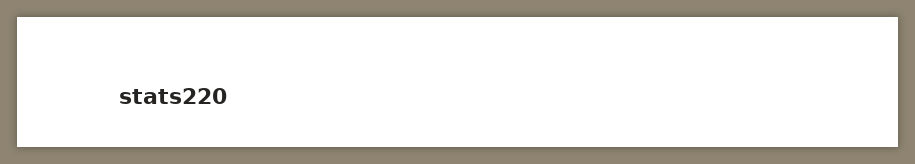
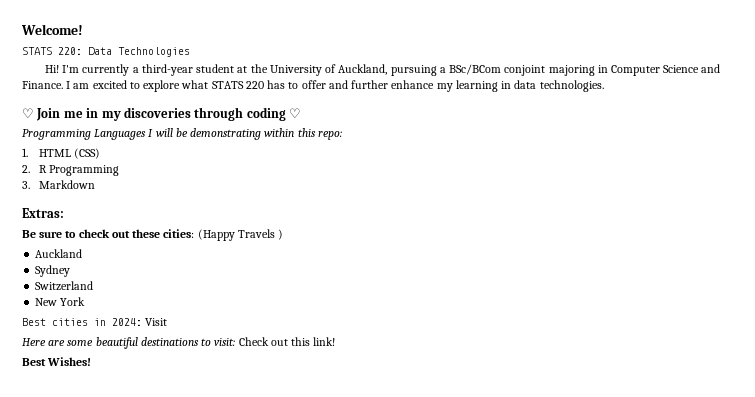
- stats220
+ Welcome!
+ STATS 220: Data Technologies
+ Hi! I'm currently a third-year student at the University of Auckland, pursuing a BSc/BCom conjoint majoring in Computer Science and Finance. I am excited to explore what STATS 220 has to offer and further enhance my learning in data technologies.
+ ♡ Join me in my discoveries through coding ♡
+ Programming Languages I will be demonstrating within this repo:
+ 1. HTML (CSS)
+ 2. R Programming
+ 3. Markdown
+ Extras:
+ Be sure to check out these cities: (Happy Travels )
+ Auckland
+ Sydney
+ Switzerland
+ New York
+ Best cities in 2024: Visit
+ Here are some beautiful destinations to visit: Check out this link!
+ Best Wishes!

